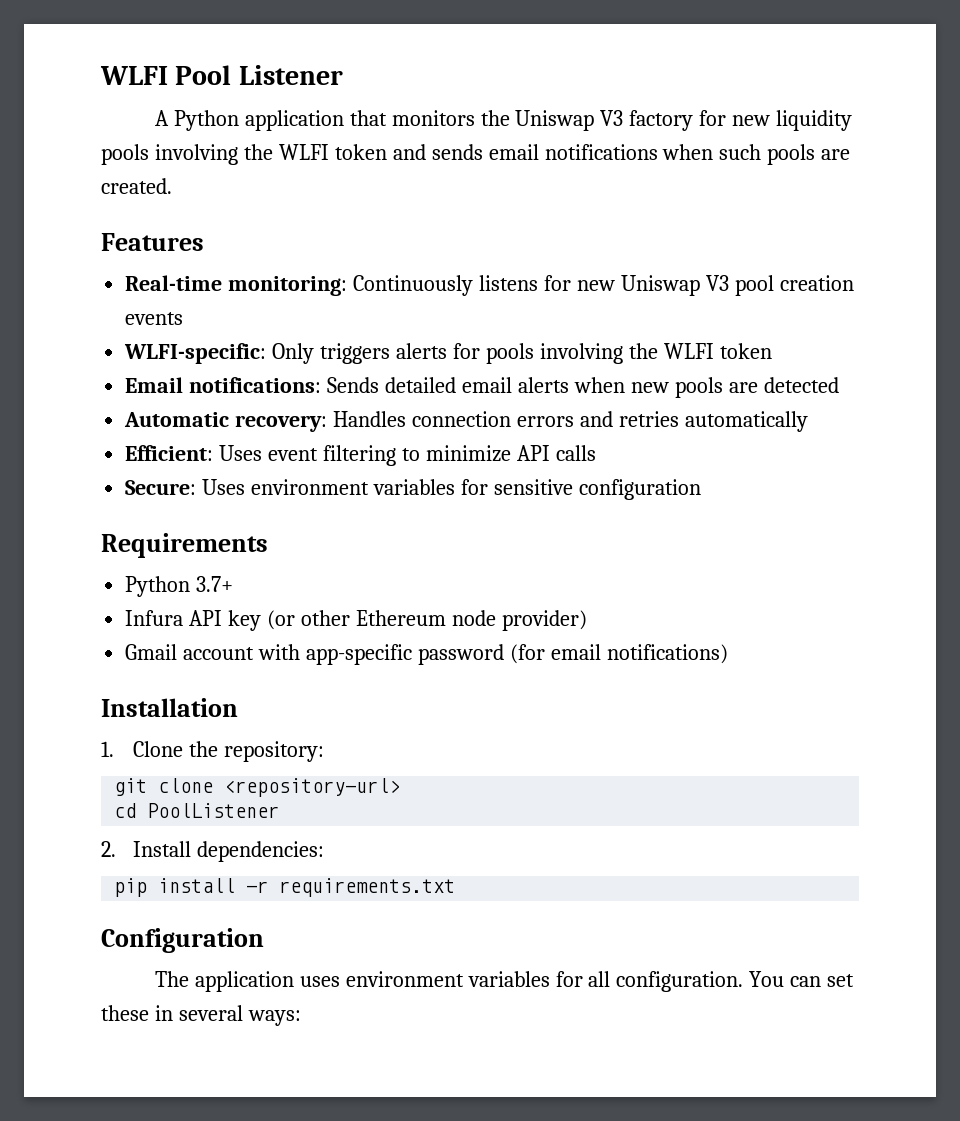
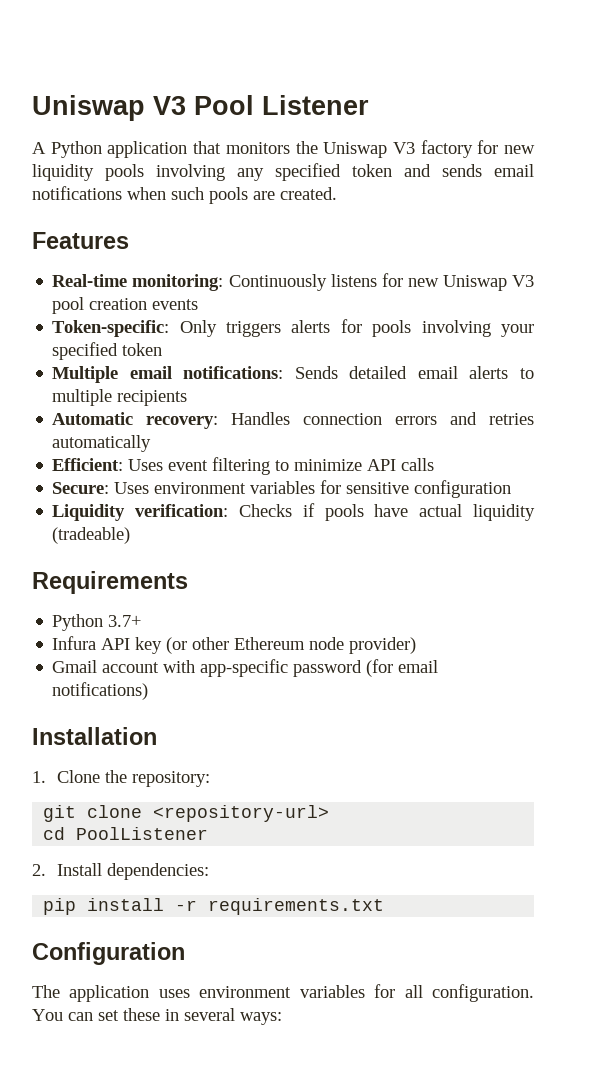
- WLFI Pool Listener
+ Uniswap V3 Pool Listener
- A Python application that monitors the Uniswap V3 factory for new liquidity pools involving the WLFI token and sends email notifications when such pools are created.
+ A Python application that monitors the Uniswap V3 factory for new liquidity pools involving any specified token and sends email notifications when such pools are created.
- WLFI-specific: Only triggers alerts for pools involving the WLFI token
+ Token-specific: Only triggers alerts for pools involving your specified token
- Email notifications: Sends detailed email alerts when new pools are detected
+ Multiple email notifications: Sends detailed email alerts to multiple recipients
+ Liquidity verification: Checks if pools have actual liquidity (tradeable)

